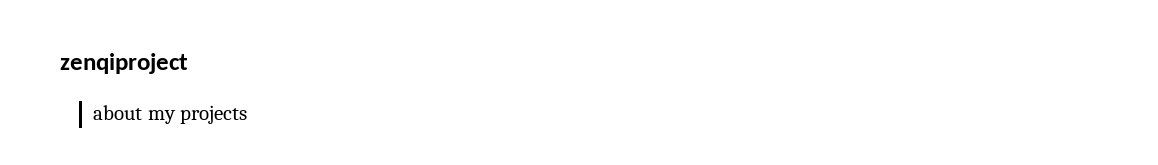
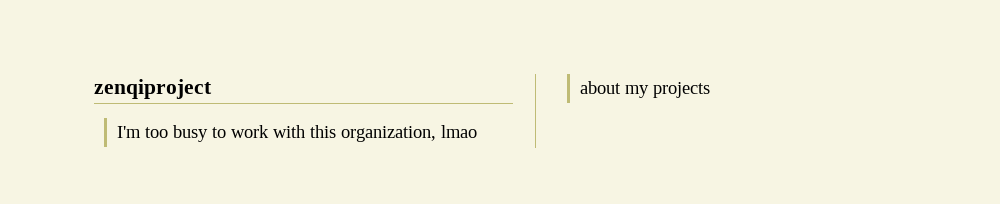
- about my projects
+ I'm too busy to work with this organization, lmao about my projects

